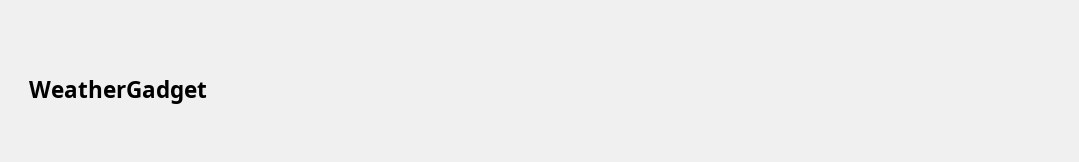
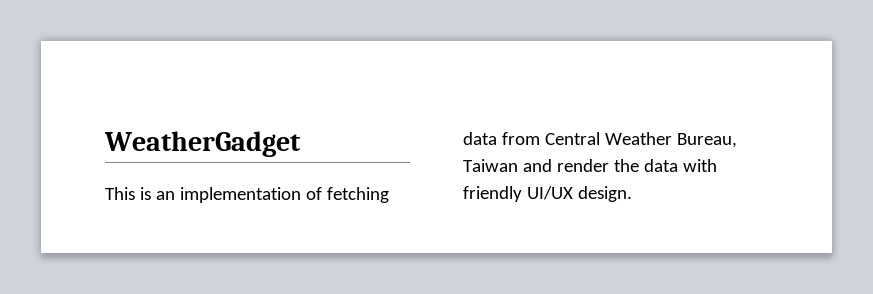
+ This is an implementation of fetching data from Central Weather Bureau, Taiwan and render the data with friendly UI/UX design.

